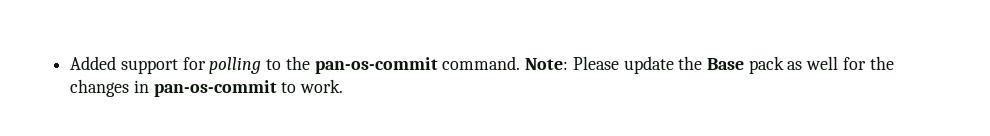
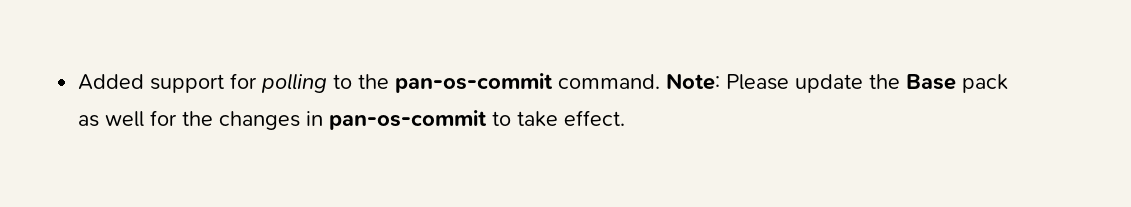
- Note: Please update the Base pack as well for the changes in pan-os-commit to work.
+ Note: Please update the Base pack as well for the changes in pan-os-commit to take effect.

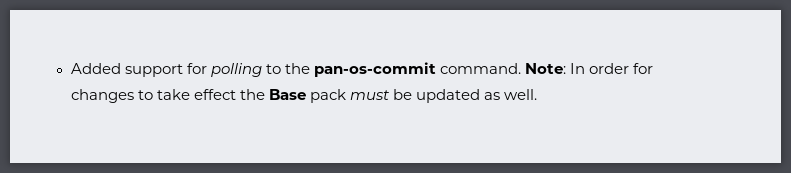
- Note: Please update the Base pack as well for the changes in pan-os-commit to take effect.
+ Note: In order for changes to take effect the Base pack must be updated as well.

